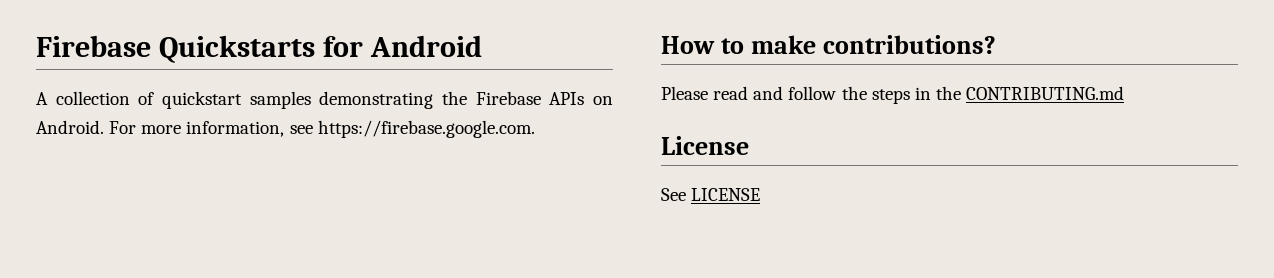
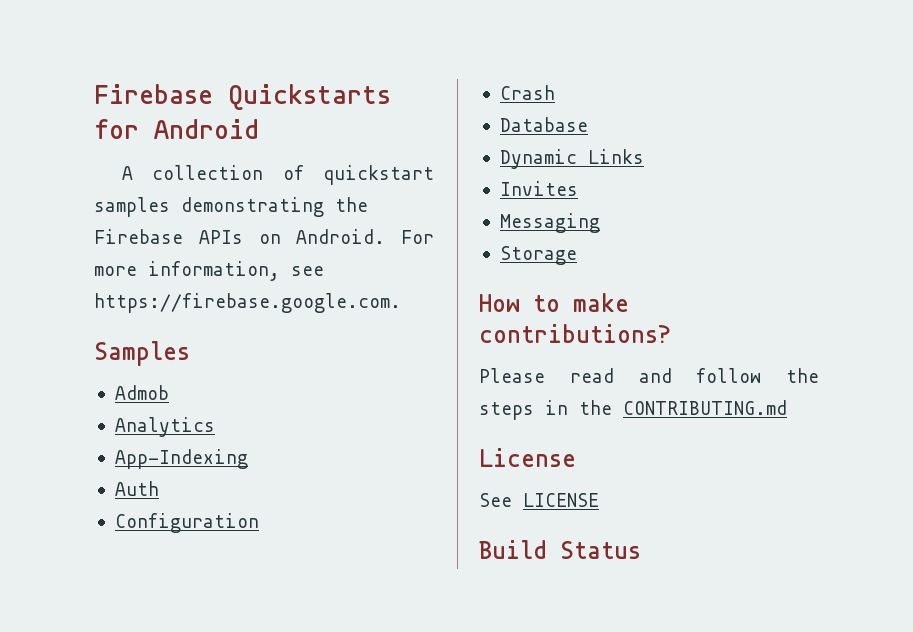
+ Samples
+ Admob
+ Analytics
+ App-Indexing
+ Auth
+ Configuration
+ Crash
+ Database
+ Dynamic Links
+ Invites
+ Messaging
+ Storage
+ Build Status

